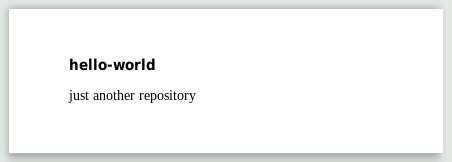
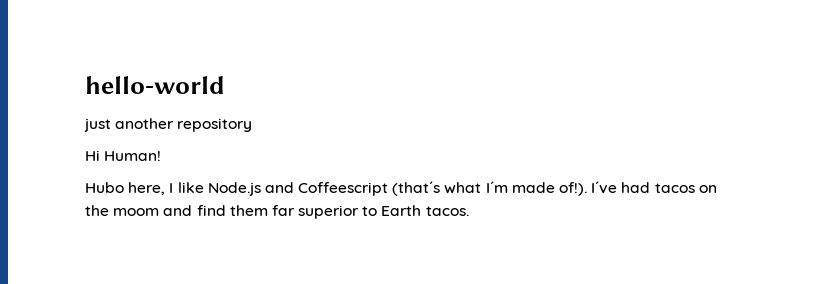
+ Hi Human!
+ Hubo here, I like Node.js and Coffeescript (that´s what I´m made of!). I´ve had tacos on the moom and find them far superior to Earth tacos.

